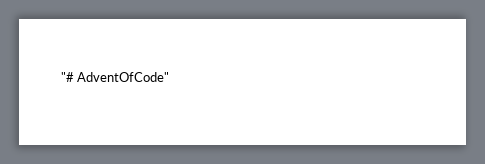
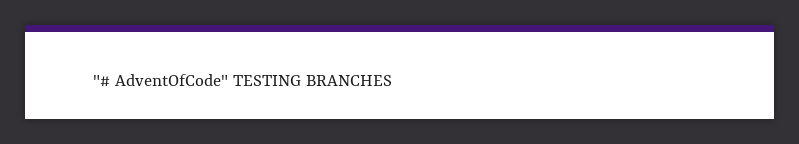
- "# AdventOfCode"
+ "# AdventOfCode" TESTING BRANCHES

